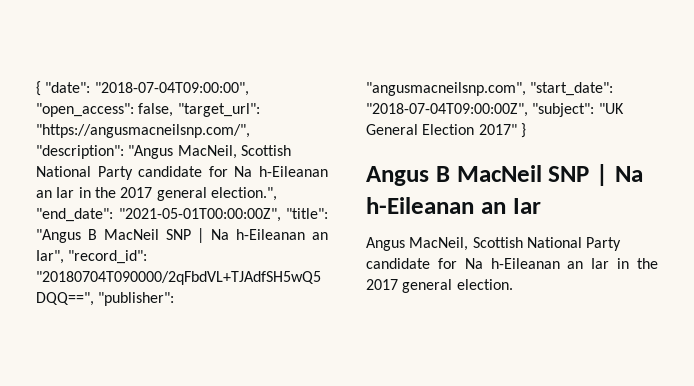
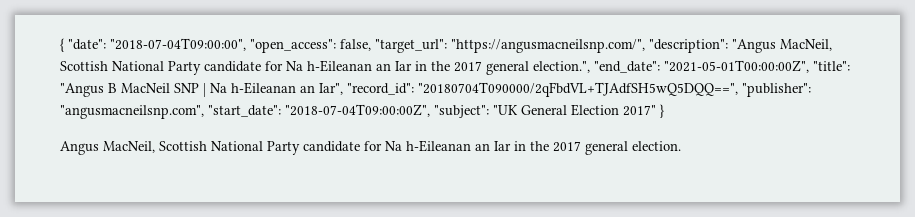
- Angus B MacNeil SNP | Na h-Eileanan an Iar

